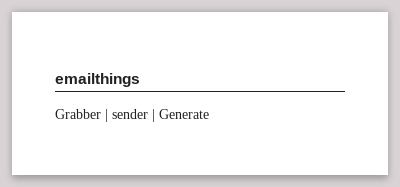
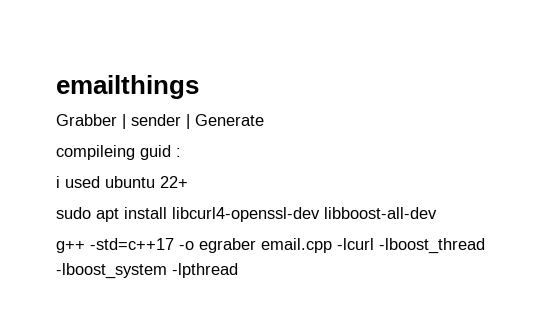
+ compileing guid :
+ i used ubuntu 22+
+ sudo apt install libcurl4-openssl-dev libboost-all-dev
+ g++ -std=c++17 -o egraber email.cpp -lcurl -lboost_thread -lboost_system -lpthread

